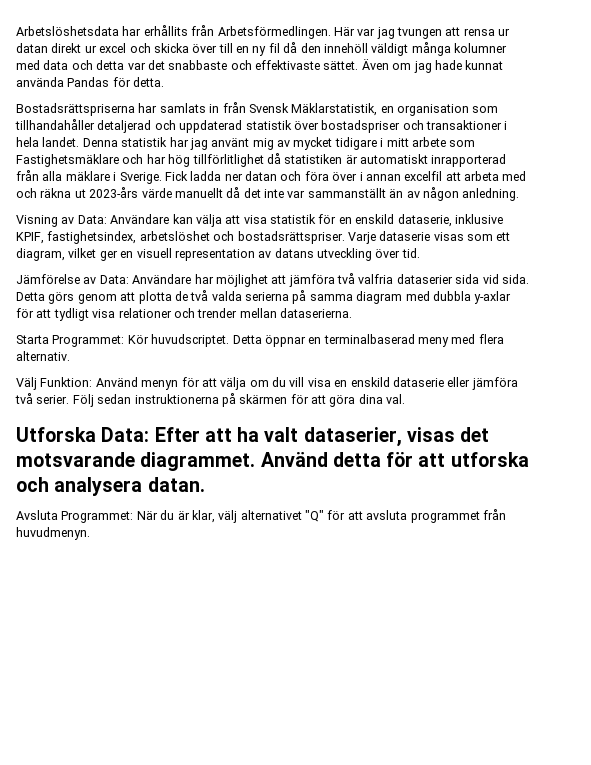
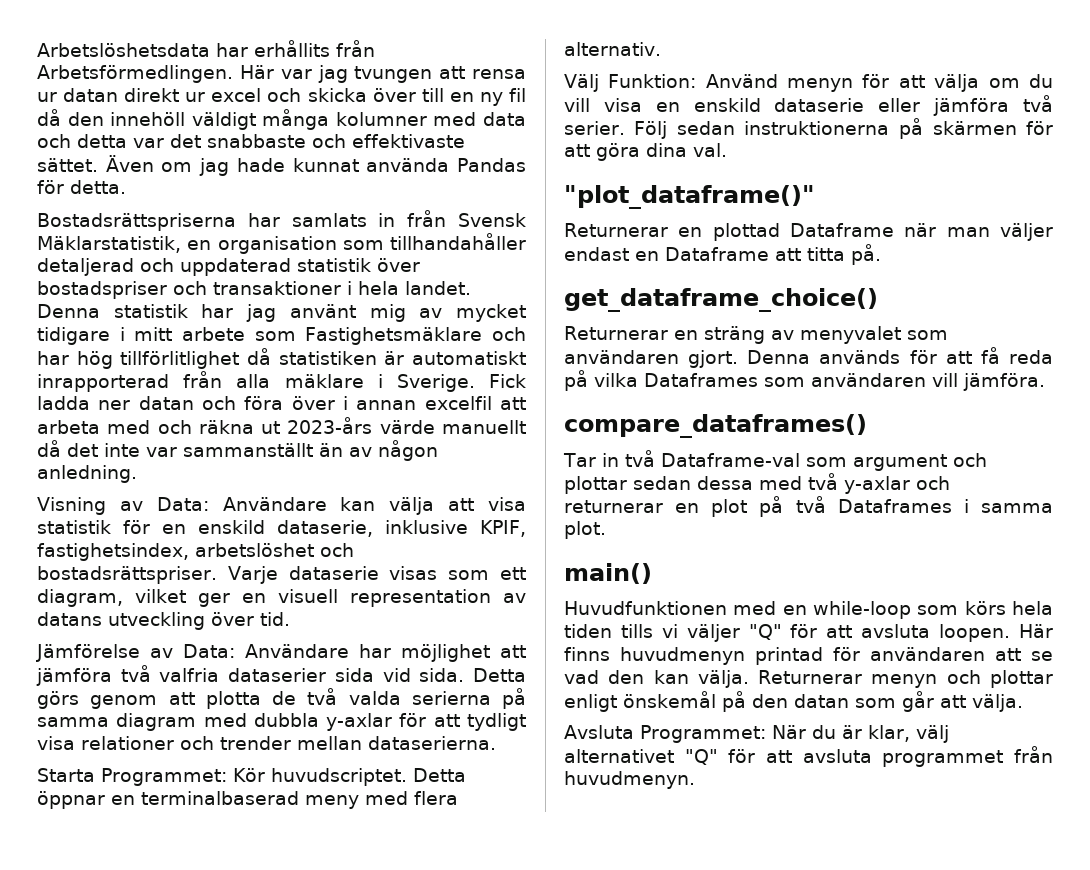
- Utforska Data: Efter att ha valt dataserier, visas det motsvarande diagrammet. Använd detta för att utforska och analysera datan.
+ "plot_dataframe()"
+ Returnerar en plottad Dataframe när man väljer endast en Dataframe att titta på.
+ get_dataframe_choice()
+ Returnerar en sträng av menyvalet som användaren gjort. Denna används för att få reda på vilka Dataframes som användaren vill jämföra.
+ compare_dataframes()
+ Tar in två Dataframe-val som argument och plottar sedan dessa med två y-axlar och returnerar en plot på två Dataframes i samma plot.
+ main()
+ Huvudfunktionen med en while-loop som körs hela tiden tills vi väljer "Q" för att avsluta loopen. Här finns huvudmenyn printad för användaren att se vad den kan välja. Returnerar menyn och plottar enligt önskemål på den datan som går att välja.

